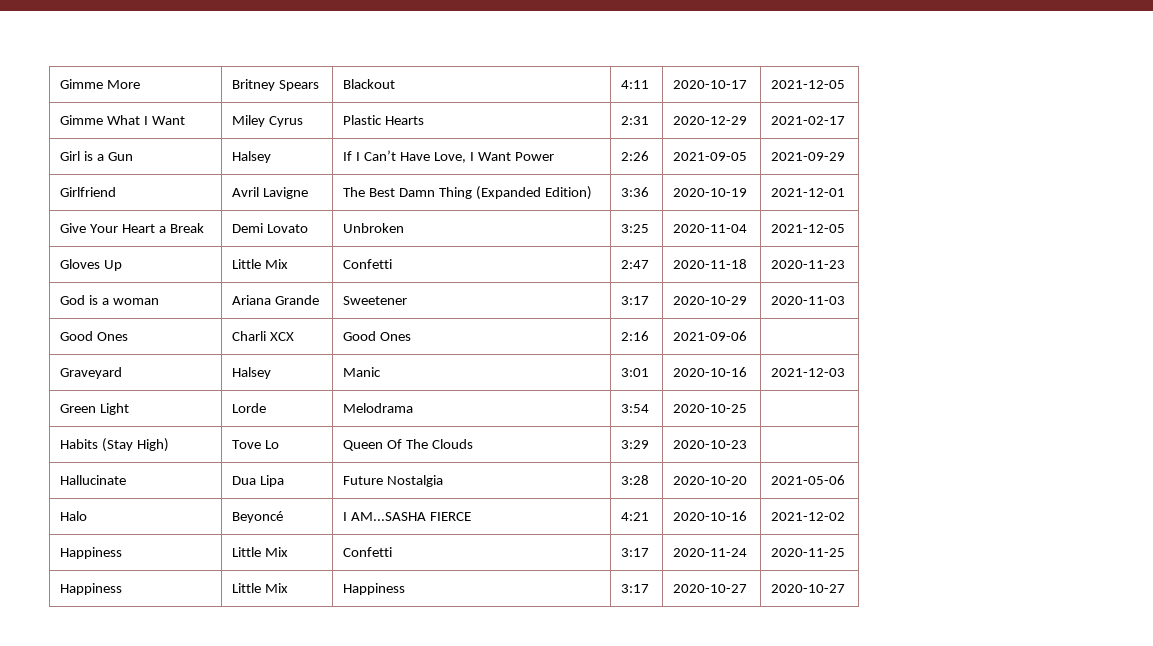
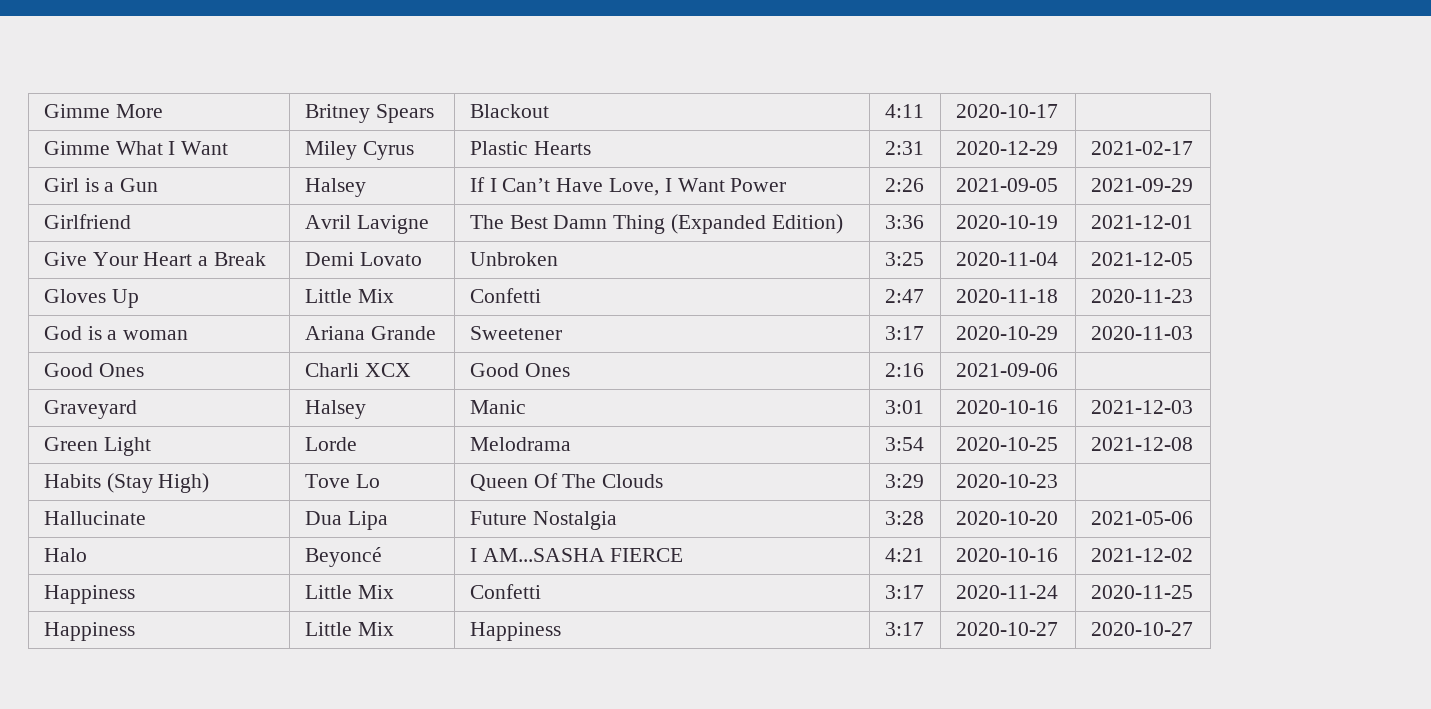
- Gimme More | Britney Spears | Blackout | 4:11 | 2020-10-17 | 2021-12-05
+ Gimme More | Britney Spears | Blackout | 4:11 | 2020-10-17 |
- Green Light | Lorde | Melodrama | 3:54 | 2020-10-25 |
+ Green Light | Lorde | Melodrama | 3:54 | 2020-10-25 | 2021-12-08

